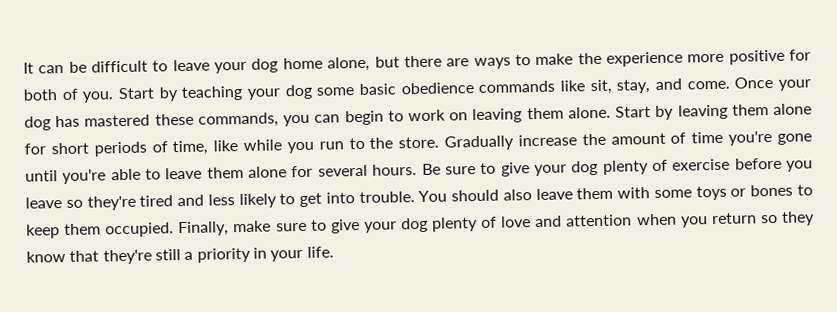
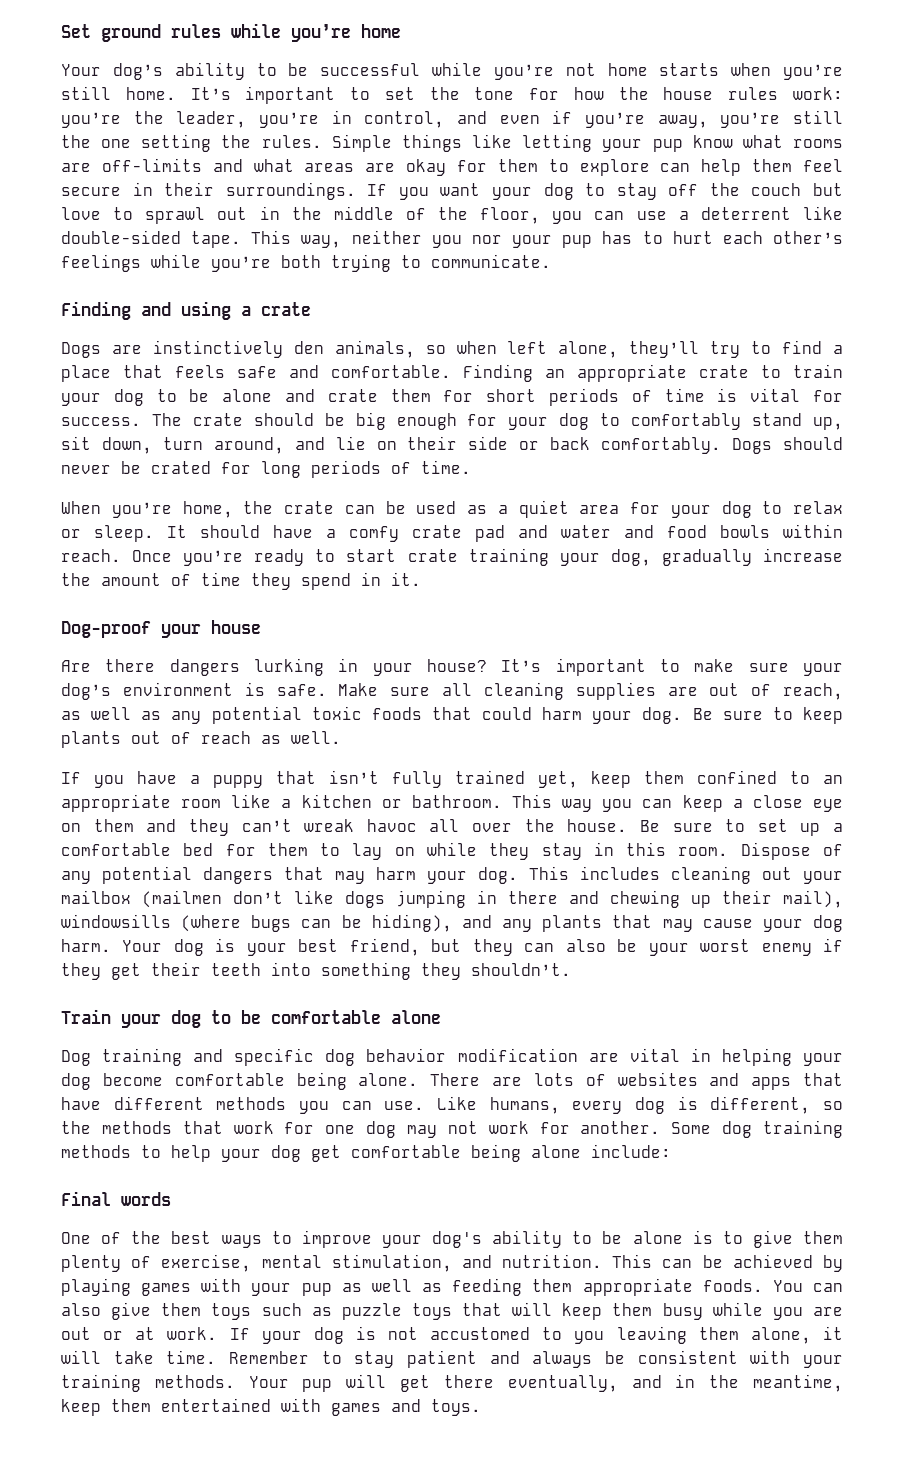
- It can be difficult to leave your dog home alone, but there are ways to make the experience more positive for both of you. Start by teaching your dog some basic obedience commands like sit, stay, and come. Once your dog has mastered these commands, you can begin to work on leaving them alone. Start by leaving them alone for short periods of time, like while you run to the store. Gradually increase the amount of time you're gone until you're able to leave them alone for several hours. Be sure to give your dog plenty of exercise before you leave so they're tired and less likely to get into trouble. You should also leave them with some toys or bones to keep them occupied. Finally, make sure to give your dog plenty of love and attention when you return so they know that they're still a priority in your life.
+ Set ground rules while you’re home
+ Your dog’s ability to be successful while you’re not home starts when you’re still home. It’s important to set the tone for how the house rules work: you’re the leader, you’re in control, and even if you’re away, you’re still the one setting the rules. Simple things like letting your pup know what rooms are off-limits and what areas are okay for them to explore can help them feel secure in their surroundings. If you want your dog to stay off the couch but love to sprawl out in the middle of the floor, you can use a deterrent like double-sided tape. This way, neither you nor your pup has to hurt each other’s feelings while you’re both trying to communicate.
+ Finding and using a crate
+ Dogs are instinctively den animals, so when left alone, they’ll try to find a place that feels safe and comfortable. Finding an appropriate crate to train your dog to be alone and crate them for short periods of time is vital for success. The crate should be big enough for your dog to comfortably stand up, sit down, turn around, and lie on their side or back comfortably. Dogs should never be crated for long periods of time.
+ When you’re home, the crate can be used as a quiet area for your dog to relax or sleep. It should have a comfy crate pad and water and food bowls within reach. Once you’re ready to start crate training your dog, gradually increase the amount of time they spend in it.
+ Dog-proof your house
+ Are there dangers lurking in your house? It’s important to make sure your dog’s environment is safe. Make sure all cleaning supplies are out of reach, as well as any potential toxic foods that could harm your dog. Be sure to keep plants out of reach as well.
+ If you have a puppy that isn’t fully trained yet, keep them confined to an appropriate room like a kitchen or bathroom. This way you can keep a close eye on them and they can’t wreak havoc all over the house. Be sure to set up a comfortable bed for them to lay on while they stay in this room. Dispose of any potential dangers that may harm your dog. This includes cleaning out your mailbox (mailmen don’t like dogs jumping in there and chewing up their mail), windowsills (where bugs can be hiding), and any plants that may cause your dog harm. Your dog is your best friend, but they can also be your worst enemy if they get their teeth into something they shouldn’t.
+ Train your dog to be comfortable alone
+ Dog training and specific dog behavior modification are vital in helping your dog become comfortable being alone. There are lots of websites and apps that have different methods you can use. Like humans, every dog is different, so the methods that work for one dog may not work for another. Some dog training methods to help your dog get comfortable being alone include:
+ Final words
+ One of the best ways to improve your dog's ability to be alone is to give them plenty of exercise, mental stimulation, and nutrition. This can be achieved by playing games with your pup as well as feeding them appropriate foods. You can also give them toys such as puzzle toys that will keep them busy while you are out or at work. If your dog is not accustomed to you leaving them alone, it will take time. Remember to stay patient and always be consistent with your training methods. Your pup will get there eventually, and in the meantime, keep them entertained with games and toys.

